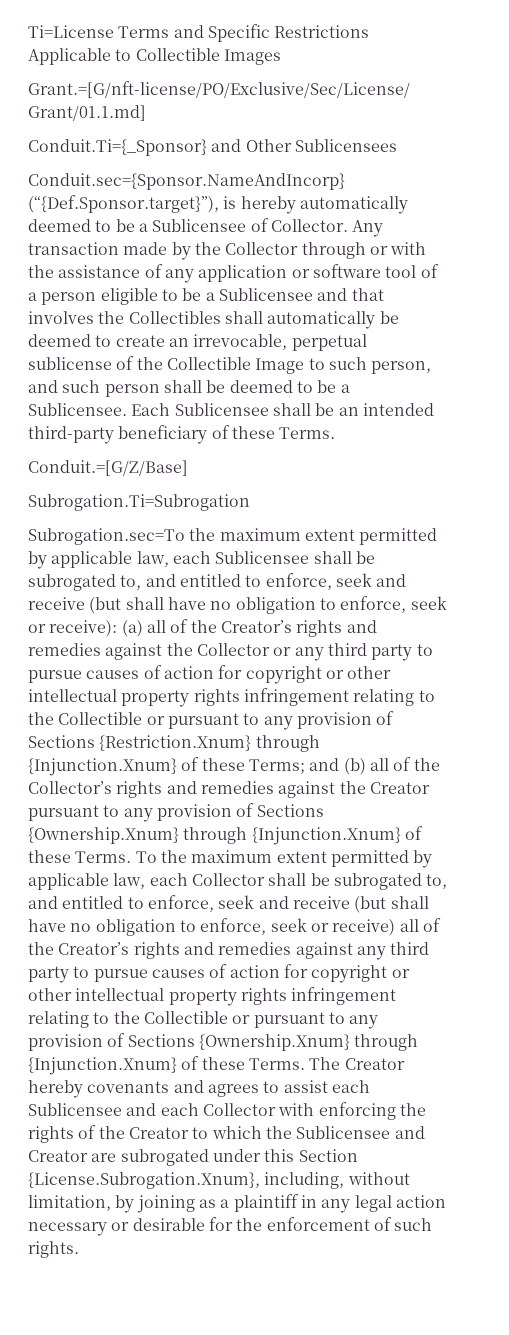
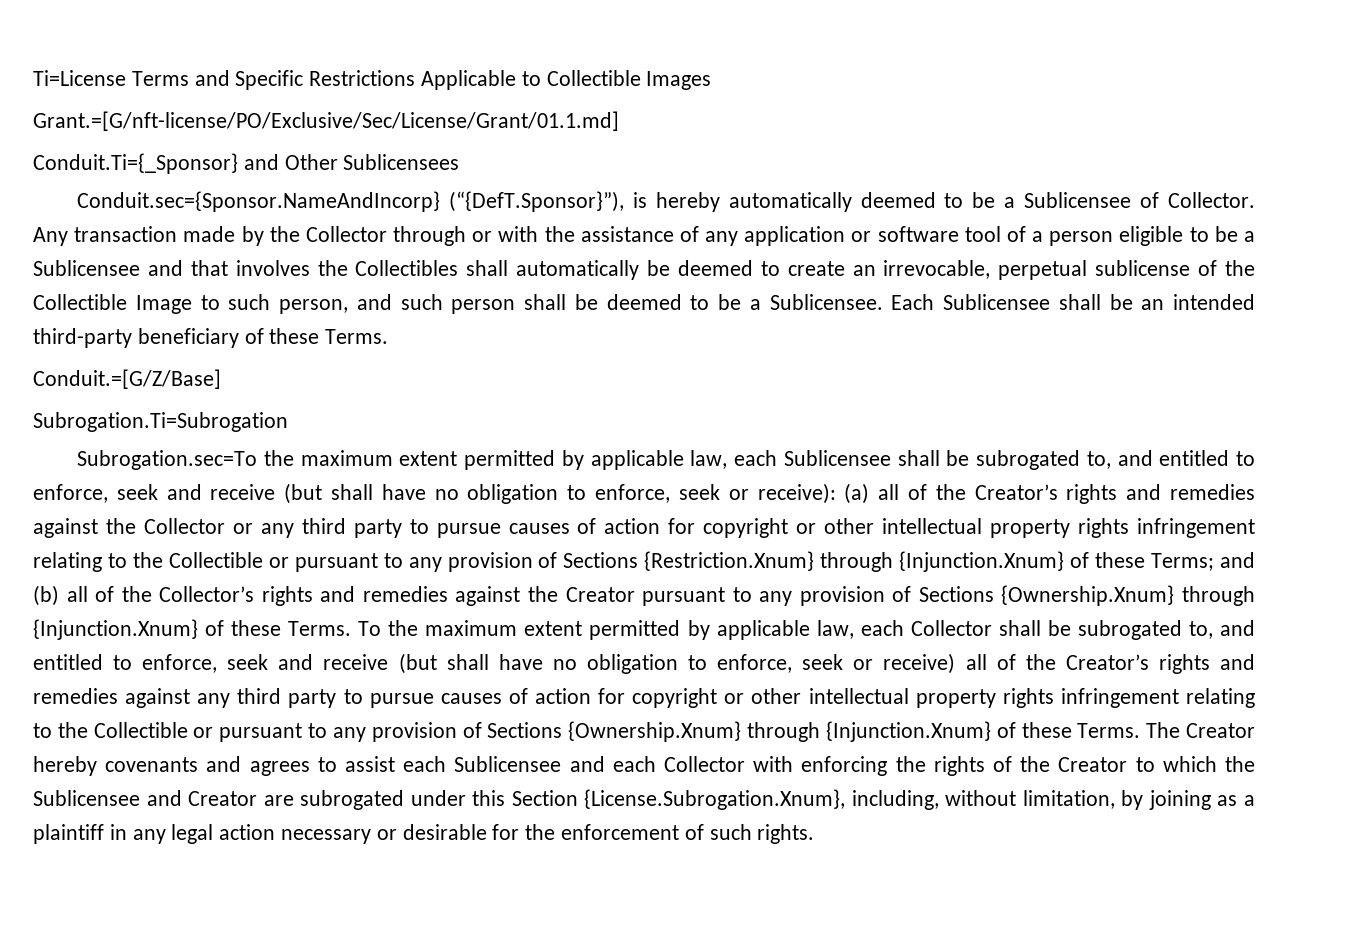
- Conduit.sec={Sponsor.NameAndIncorp} (“{Def.Sponsor.target}”), is hereby automatically deemed to be a Sublicensee of Collector.
+ Conduit.sec={Sponsor.NameAndIncorp} (“{DefT.Sponsor}”), is hereby automatically deemed to be a Sublicensee of Collector.

